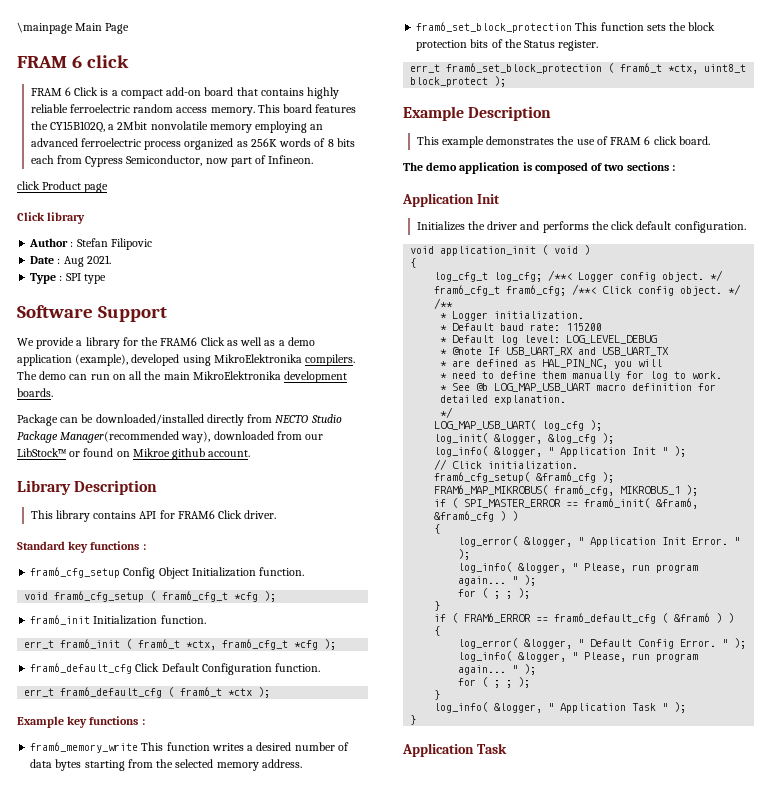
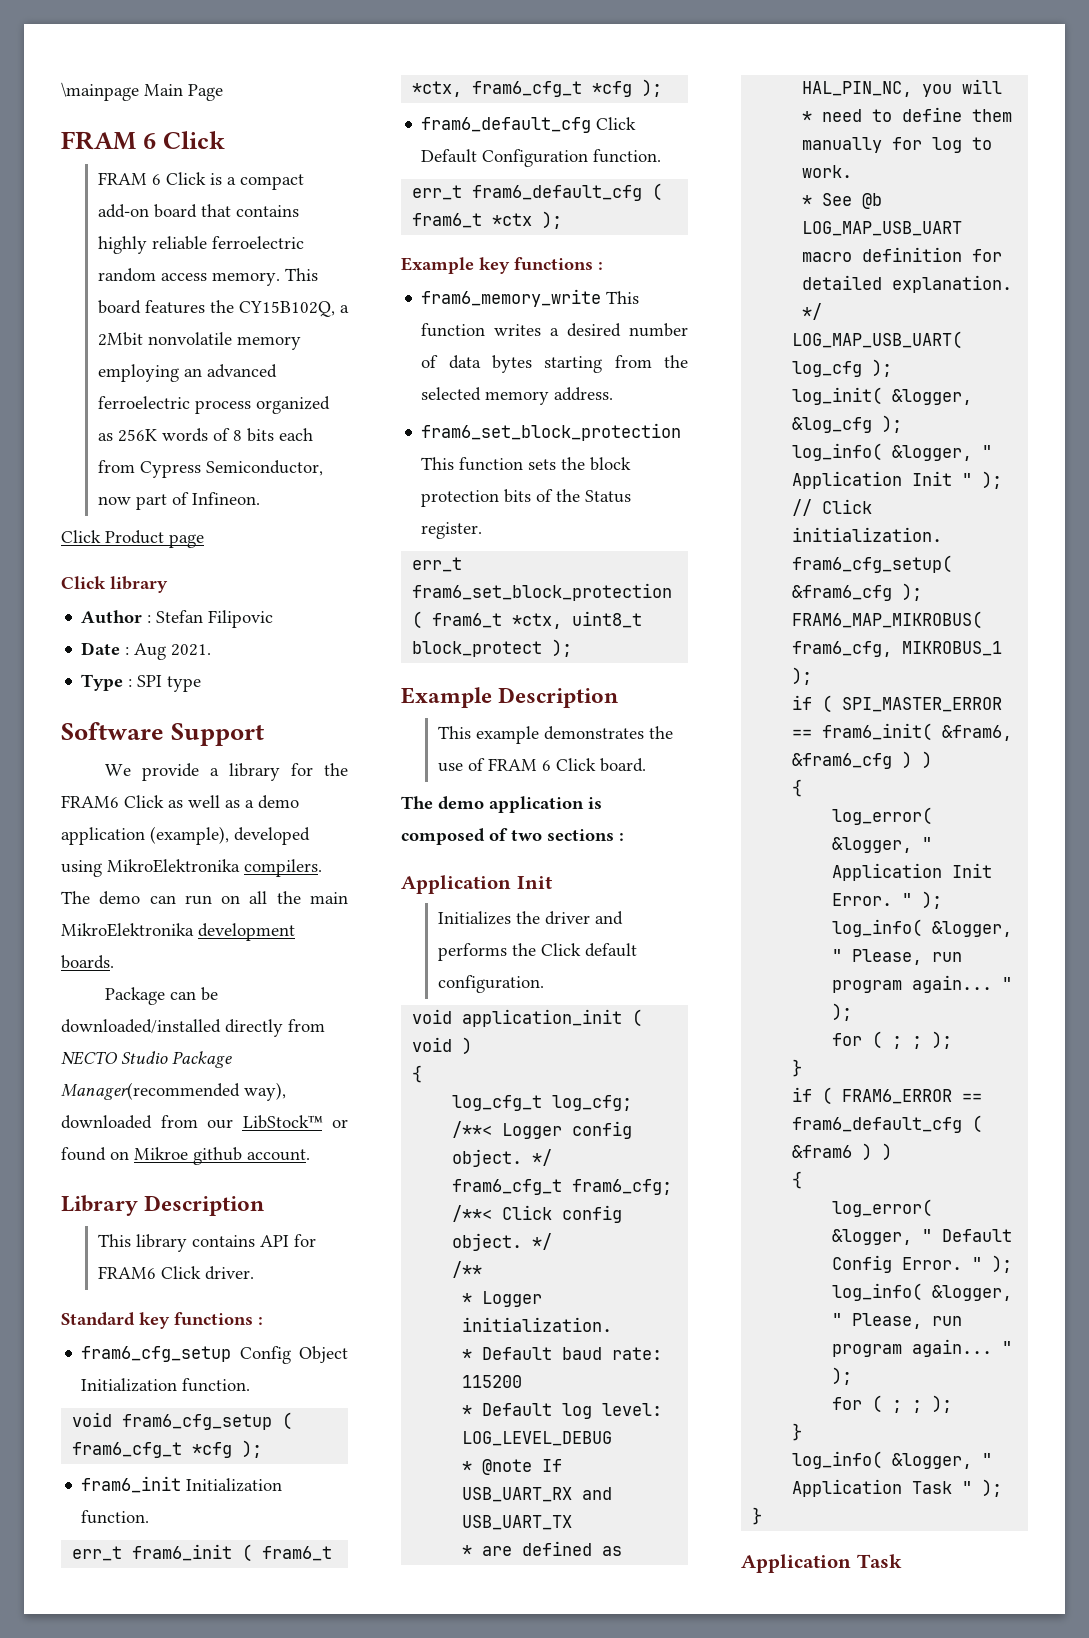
  \mainpage Main Page
- FRAM 6 click
+ FRAM 6 Click
- click Product page
+ Click Product page
- This example demonstrates the use of FRAM 6 click board.
+ This example demonstrates the use of FRAM 6 Click board.
- Initializes the driver and performs the click default configuration.
+ Initializes the driver and performs the Click default configuration.

